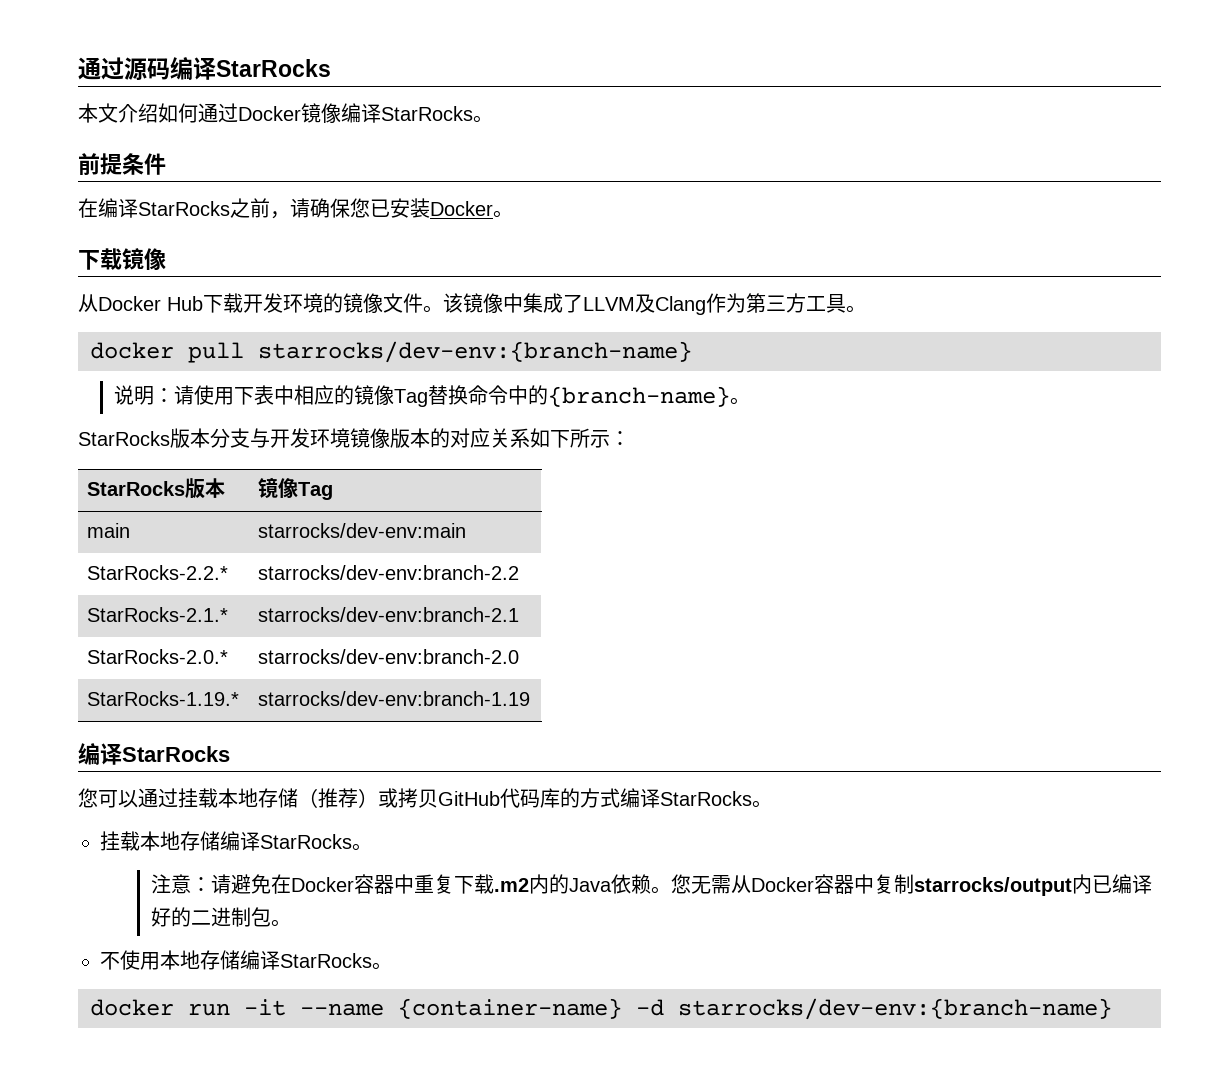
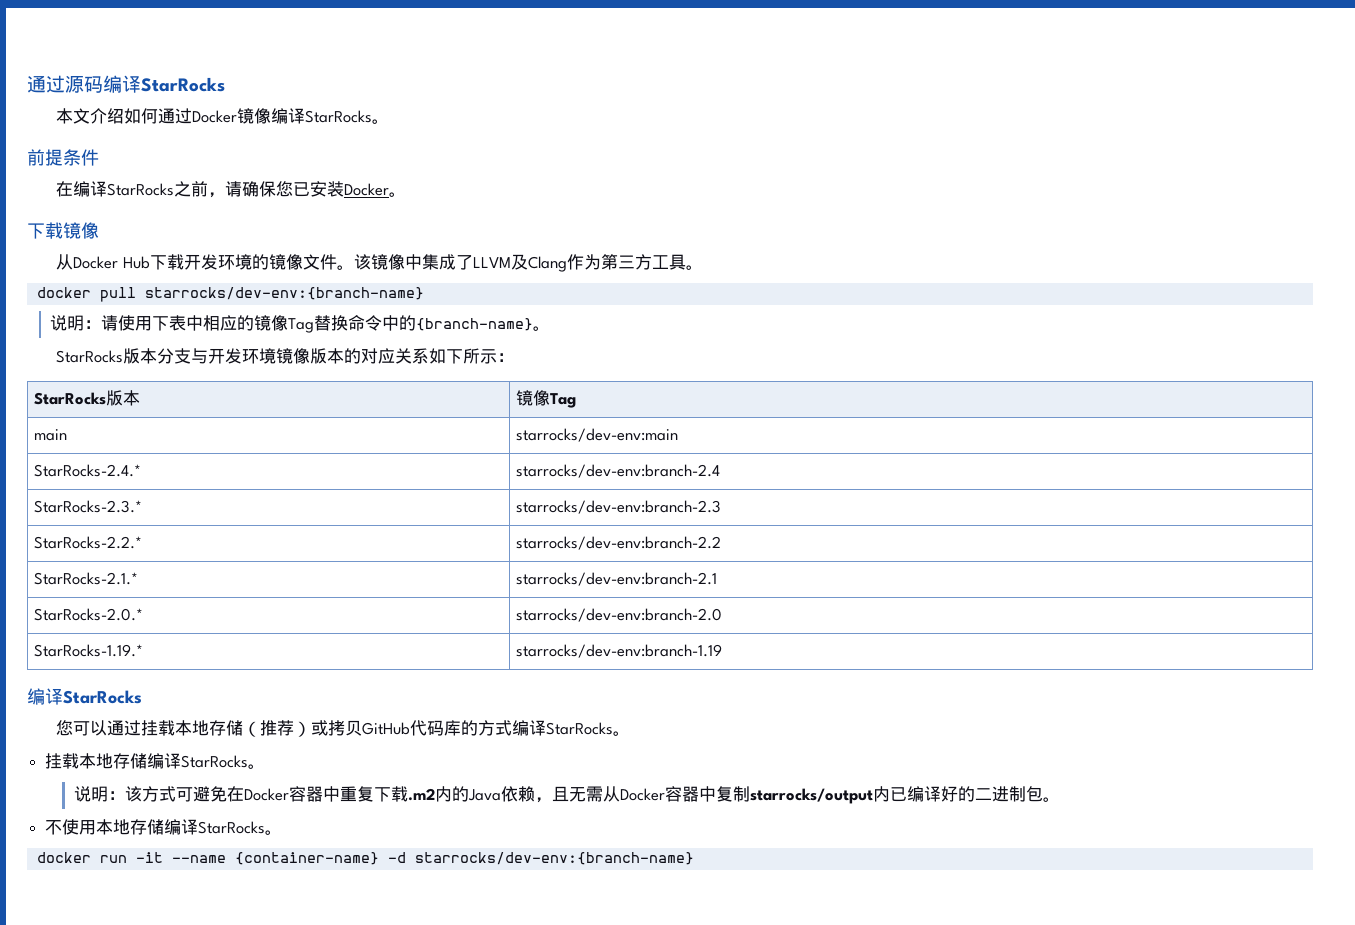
+ StarRocks-2.4.* | starrocks/dev-env:branch-2.4
+ StarRocks-2.3.* | starrocks/dev-env:branch-2.3
- 注意：请避免在Docker容器中重复下载.m2内的Java依赖。您无需从Docker容器中复制starrocks/output内已编译好的二进制包。
+ 说明：该方式可避免在Docker容器中重复下载.m2内的Java依赖，且无需从Docker容器中复制starrocks/output内已编译好的二进制包。

